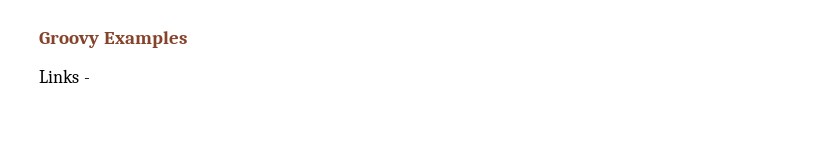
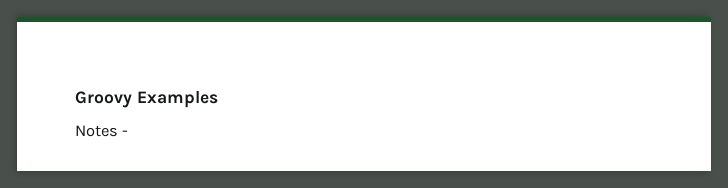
- Links -
+ Notes -

